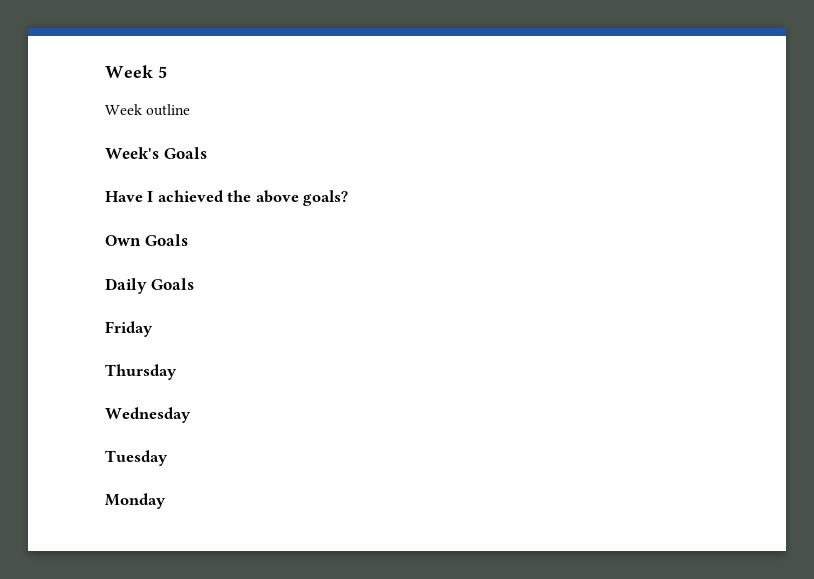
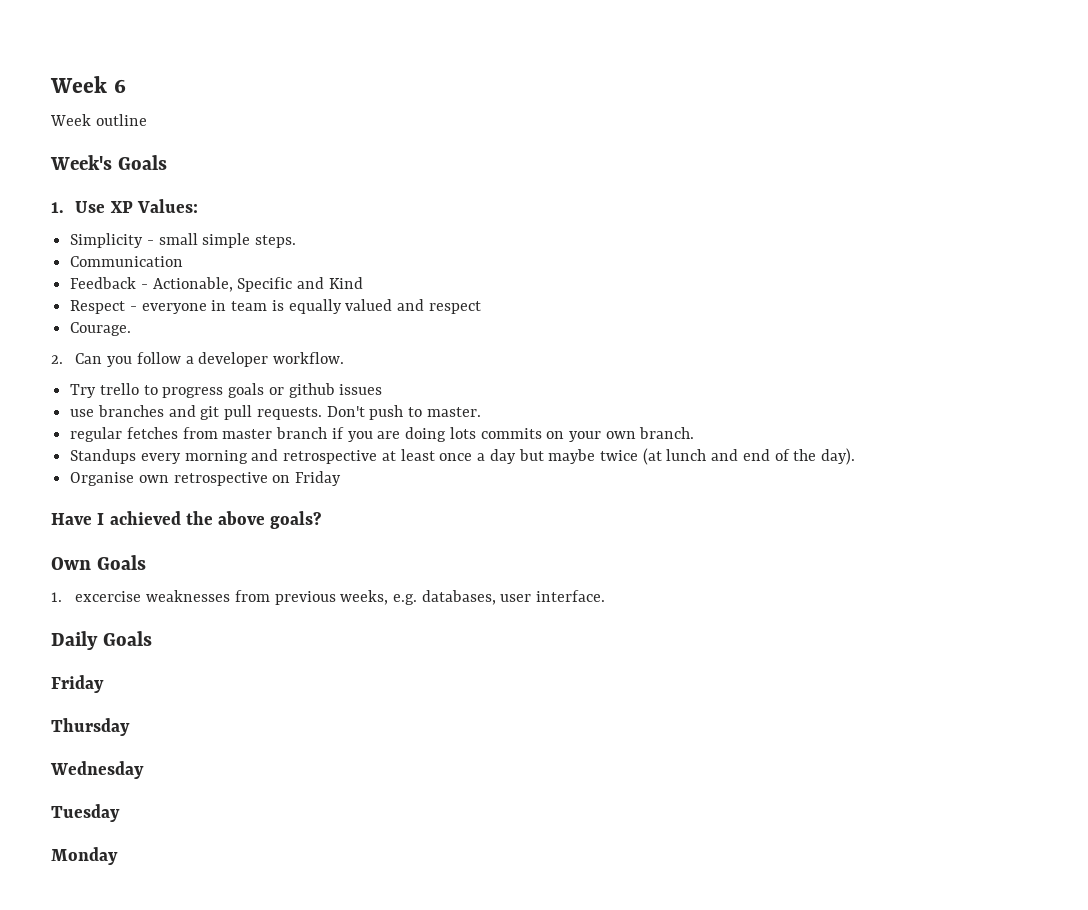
- Week 5
+ Week 6
+ 1. Use XP Values:
+ Simplicity - small simple steps.
+ Communication
+ Feedback - Actionable, Specific and Kind
+ Respect - everyone in team is equally valued and respect
+ Courage.
+ 2. Can you follow a developer workflow.
+ Try trello to progress goals or github issues
+ use branches and git pull requests. Don't push to master.
+ regular fetches from master branch if you are doing lots commits on your own branch.
+ Standups every morning and retrospective at least once a day but maybe twice (at lunch and end of the day).
+ Organise own retrospective on Friday
+ 1. excercise weaknesses from previous weeks, e.g. databases, user interface.

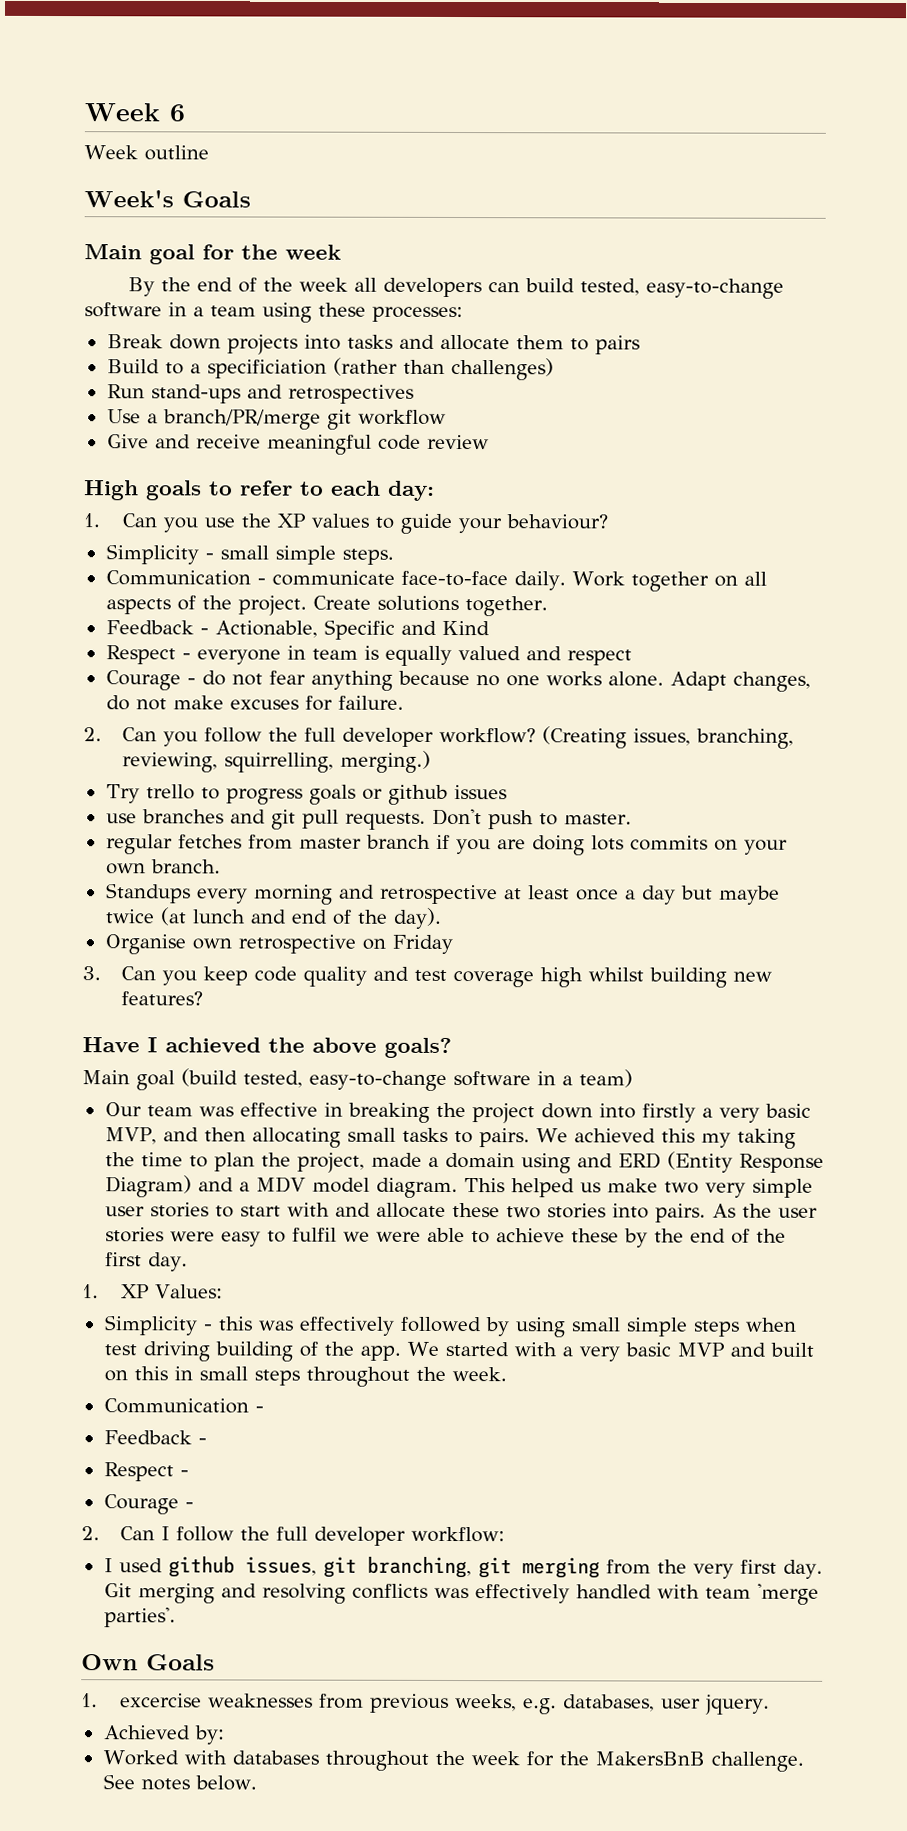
- 1. Use XP Values:
+ Main goal for the week
+ By the end of the week all developers can build tested, easy-to-change software in a team using these processes:
+ Break down projects into tasks and allocate them to pairs
+ Build to a specificiation (rather than challenges)
+ Run stand-ups and retrospectives
+ Use a branch/PR/merge git workflow
+ Give and receive meaningful code review
+ High goals to refer to each day:
+ 1. Can you use the XP values to guide your behaviour?
- Communication
+ Communication - communicate face-to-face daily. Work together on all aspects of the project. Create solutions together.
- Courage.
- 2. Can you follow a developer workflow.
+ Courage - do not fear anything because no one works alone. Adapt changes, do not make excuses for failure.
+ 2. Can you follow the full developer workflow? (Creating issues, branching, reviewing, squirrelling, merging.)
+ 3. Can you keep code quality and test coverage high whilst building new features?
+ Main goal (build tested, easy-to-change software in a team)
+ Our team was effective in breaking the project down into firstly a very basic MVP, and then allocating small tasks to pairs. We achieved this my taking the time to plan the project, made a domain using and ERD (Entity Response Diagram) and a MDV model diagram. This helped us make two very simple user stories to start with and allocate these two stories into pairs. As the user stories were easy to fulfil we were able to achieve these by the end of the first day.
+ 1. XP Values:
+ Simplicity - this was effectively followed by using small simple steps when test driving building of the app. We started with a very basic MVP and built on this in small steps throughout the week.
+ Communication -
+ Feedback -
+ Respect -
+ Courage -
+ 2. Can I follow the full developer workflow:
+ I used github issues, git branching, git merging from the very first day. Git merging and resolving conflicts was effectively handled with team 'merge parties'.
- 1. excercise weaknesses from previous weeks, e.g. databases, user interface.
- Daily Goals
- Friday
- Thursday
- Wednesday
- Tuesday
- Monday
+ 1. excercise weaknesses from previous weeks, e.g. databases, user jquery.
+ Achieved by:
+ Worked with databases throughout the week for the MakersBnB challenge. See notes below.

